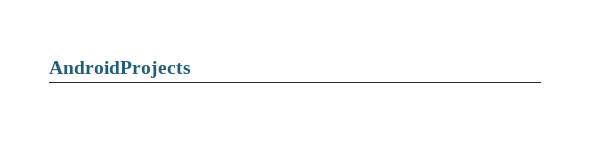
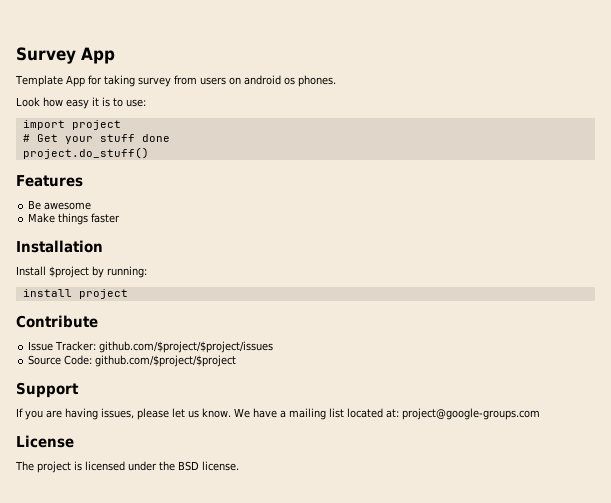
- AndroidProjects
+ Survey App
+ Template App for taking survey from users on android os phones.
+ Look how easy it is to use:
+ import project
+ # Get your stuff done
+ project.do_stuff()
+ Features
+ Be awesome
+ Make things faster
+ Installation
+ Install $project by running:
+ install project
+ Contribute
+ Issue Tracker: github.com/$project/$project/issues
+ Source Code: github.com/$project/$project
+ Support
+ If you are having issues, please let us know. We have a mailing list located at: project@google-groups.com
+ License
+ The project is licensed under the BSD license.

